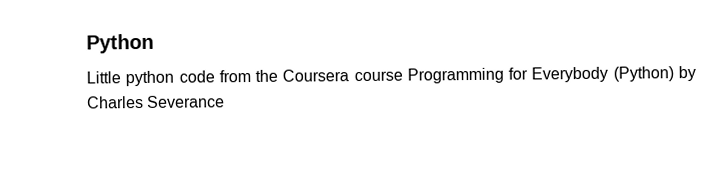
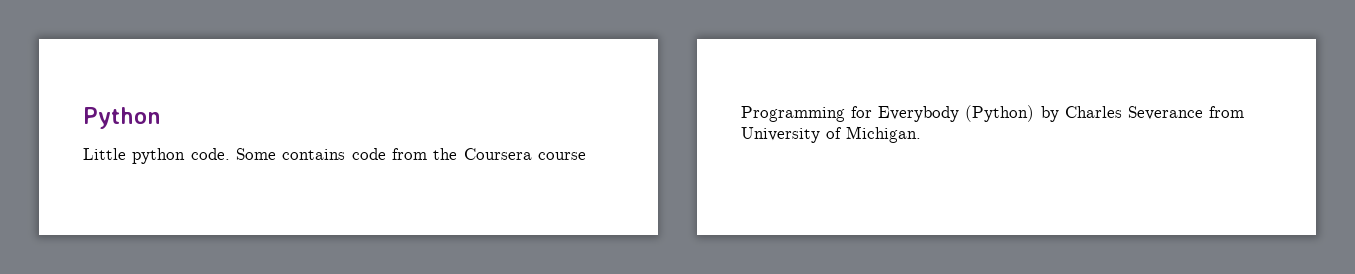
- Little python code from the Coursera course Programming for Everybody (Python) by Charles Severance
+ Little python code. Some contains code from the Coursera course Programming for Everybody (Python) by Charles Severance from University of Michigan.

